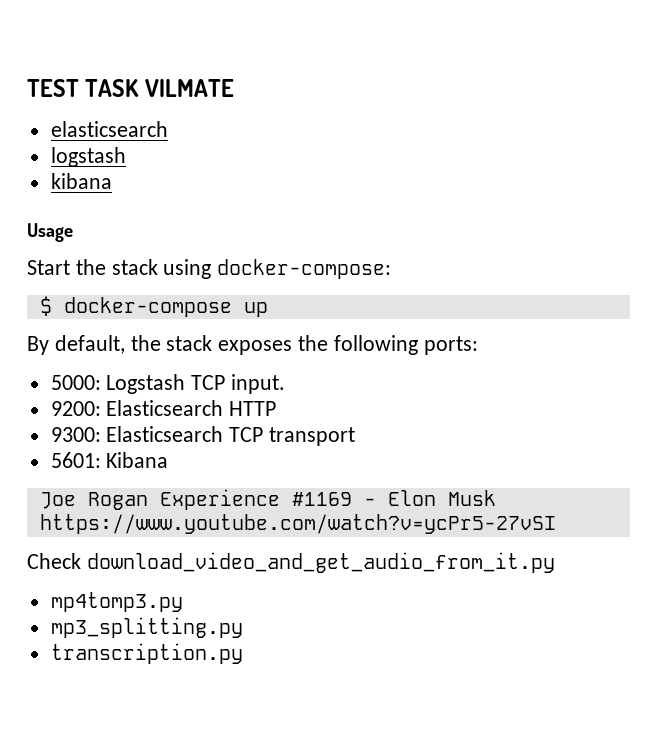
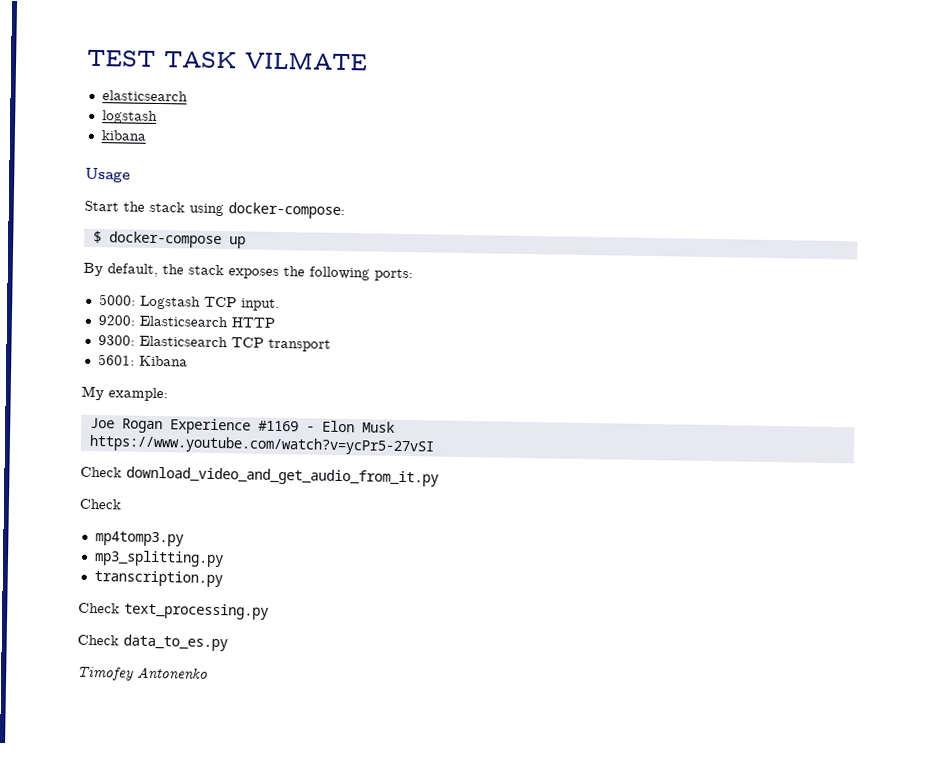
+ My example:
  Check download_video_and_get_audio_from_it.py
+ Check
+ Check text_processing.py
+ Check data_to_es.py
+ Timofey Antonenko

